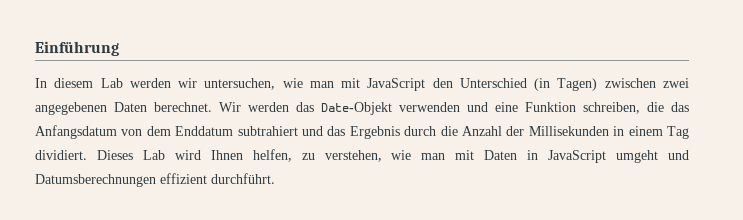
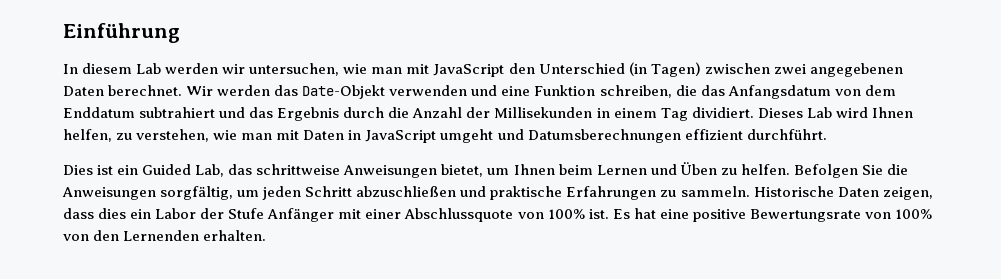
+ Dies ist ein Guided Lab, das schrittweise Anweisungen bietet, um Ihnen beim Lernen und Üben zu helfen. Befolgen Sie die Anweisungen sorgfältig, um jeden Schritt abzuschließen und praktische Erfahrungen zu sammeln. Historische Daten zeigen, dass dies ein Labor der Stufe Anfänger mit einer Abschlussquote von 100% ist. Es hat eine positive Bewertungsrate von 100% von den Lernenden erhalten.

